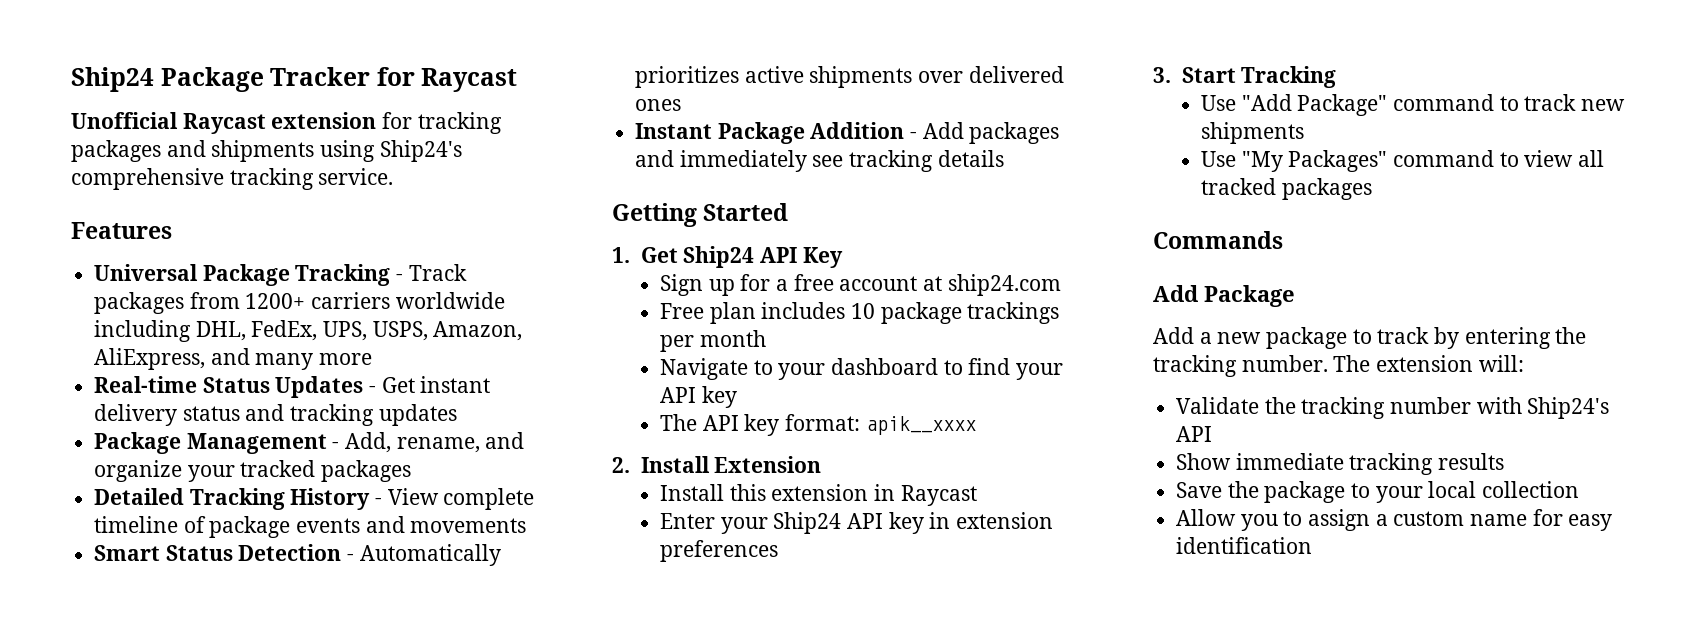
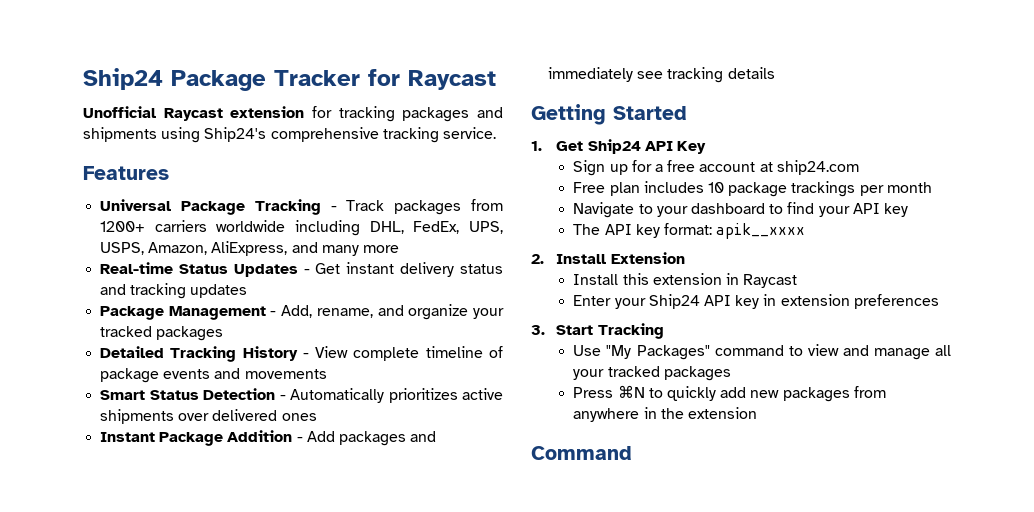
- Use "Add Package" command to track new shipments
- Use "My Packages" command to view all tracked packages
- Commands
- Add Package
- Add a new package to track by entering the tracking number. The extension will:
- Validate the tracking number with Ship24's API
- Show immediate tracking results
- Save the package to your local collection
- Allow you to assign a custom name for easy identification
+ Use "My Packages" command to view and manage all your tracked packages
+ Press ⌘N to quickly add new packages from anywhere in the extension
+ Command

